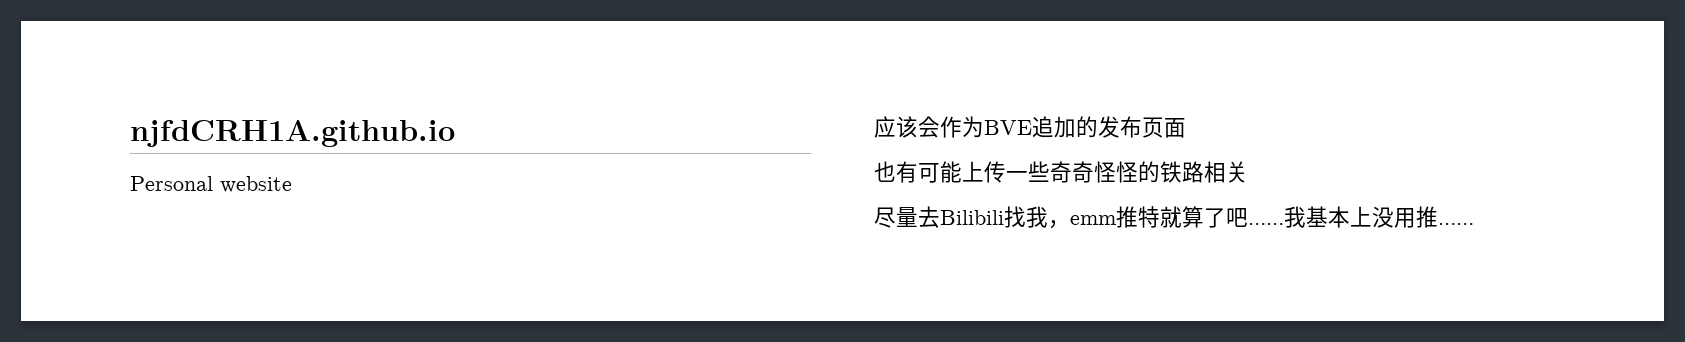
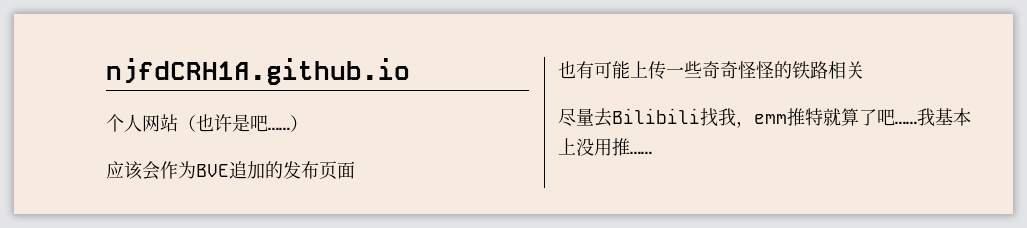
- Personal website
+ 个人网站（也许是吧……）

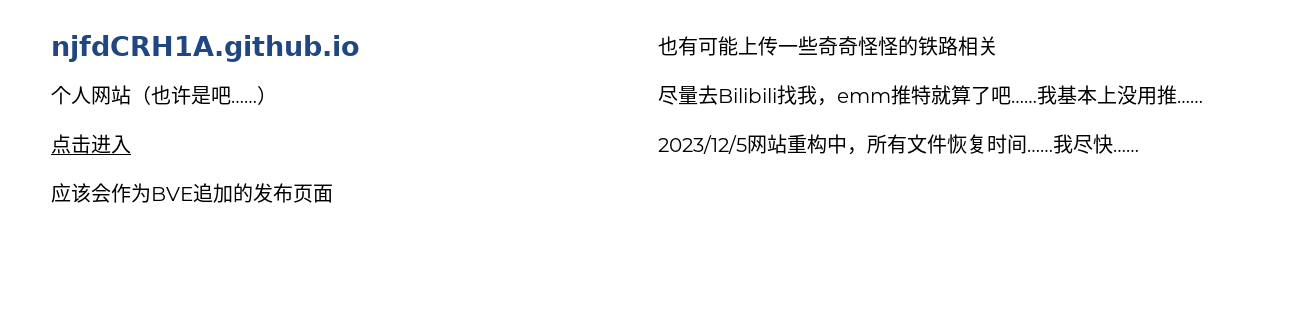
+ 点击进入
+ 2023/12/5网站重构中，所有文件恢复时间……我尽快……

